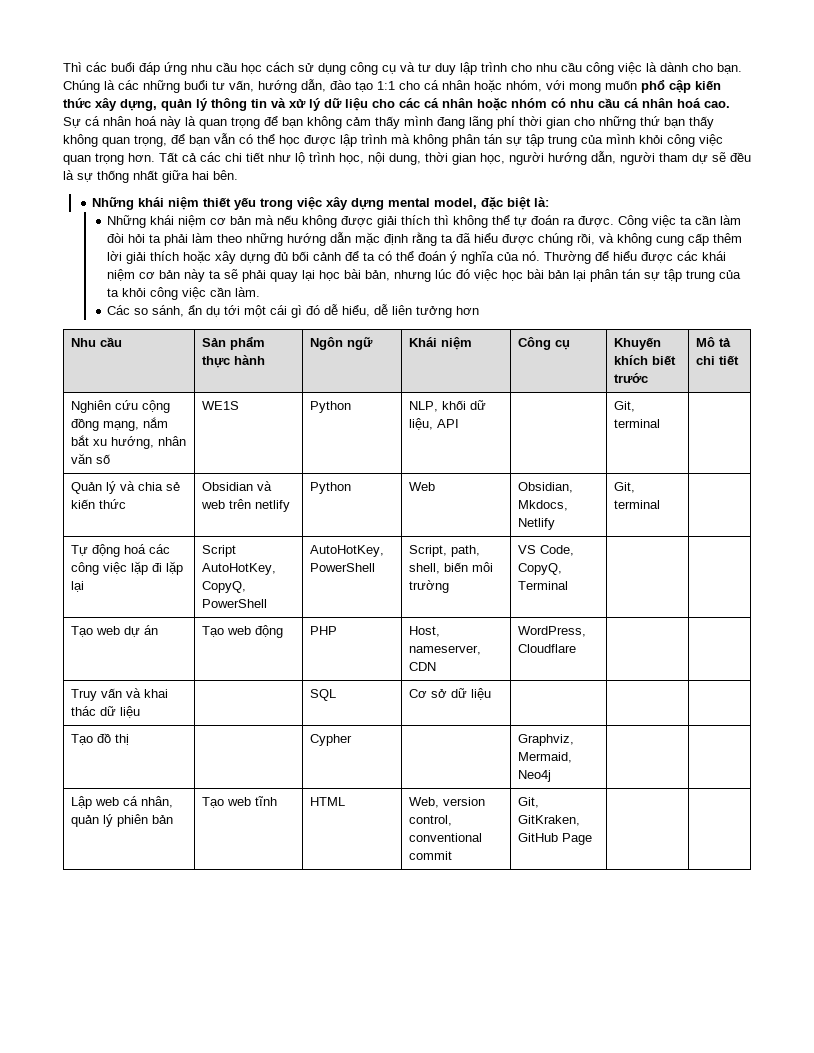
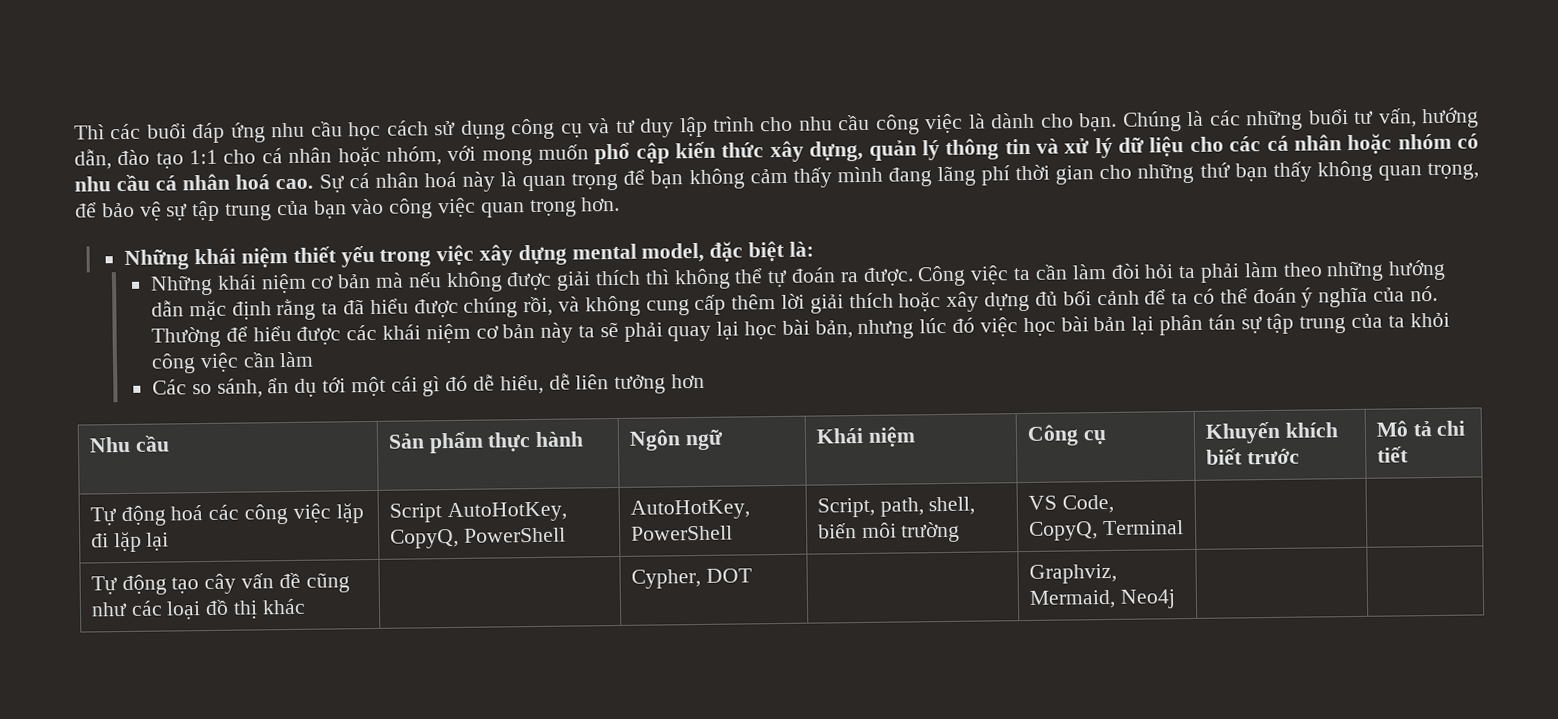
- Sự cá nhân hoá này là quan trọng để bạn không cảm thấy mình đang lãng phí thời gian cho những thứ bạn thấy không quan trọng, để bạn vẫn có thể học được lập trình mà không phân tán sự tập trung của mình khỏi công việc quan trọng hơn. Tất cả các chi tiết như lộ trình học, nội dung, thời gian học, người hướng dẫn, người tham dự sẽ đều là sự thống nhất giữa hai bên.
+ Sự cá nhân hoá này là quan trọng để bạn không cảm thấy mình đang lãng phí thời gian cho những thứ bạn thấy không quan trọng, để bảo vệ sự tập trung của bạn vào công việc quan trọng hơn.
- Thường để hiểu được các khái niệm cơ bản này ta sẽ phải quay lại học bài bản, nhưng lúc đó việc học bài bản lại phân tán sự tập trung của ta khỏi công việc cần làm.
+ Thường để hiểu được các khái niệm cơ bản này ta sẽ phải quay lại học bài bản, nhưng lúc đó việc học bài bản lại phân tán sự tập trung của ta khỏi công việc cần làm
- Nghiên cứu cộng đồng mạng, nắm bắt xu hướng, nhân văn số | WE1S | Python | NLP, khối dữ liệu, API | | Git, terminal |
- Quản lý và chia sẻ kiến thức | Obsidian và web trên netlify | Python | Web | Obsidian, Mkdocs, Netlify | Git, terminal |
- Tạo web dự án | Tạo web động | PHP | Host, nameserver, CDN | WordPress, Cloudflare | |
- Truy vấn và khai thác dữ liệu | | SQL | Cơ sở dữ liệu | | |
- Tạo đồ thị | | Cypher | | Graphviz, Mermaid, Neo4j | |
- Lập web cá nhân, quản lý phiên bản | Tạo web tĩnh | HTML | Web, version control, conventional commit | Git, GitKraken, GitHub Page | |
+ Tự động tạo cây vấn đề cũng như các loại đồ thị khác | | Cypher, DOT | | Graphviz, Mermaid, Neo4j | |

